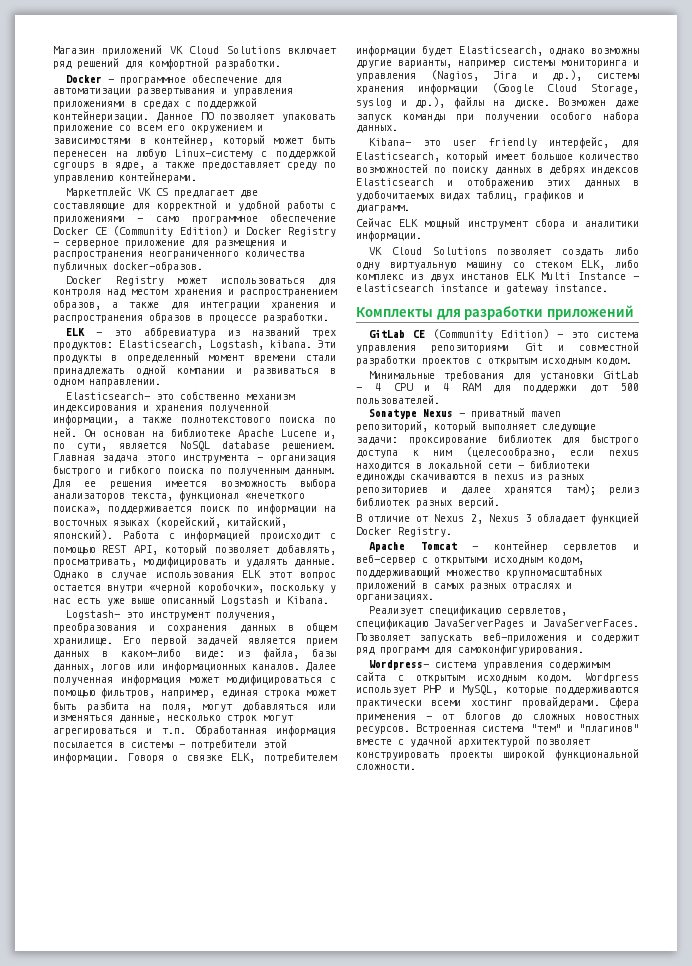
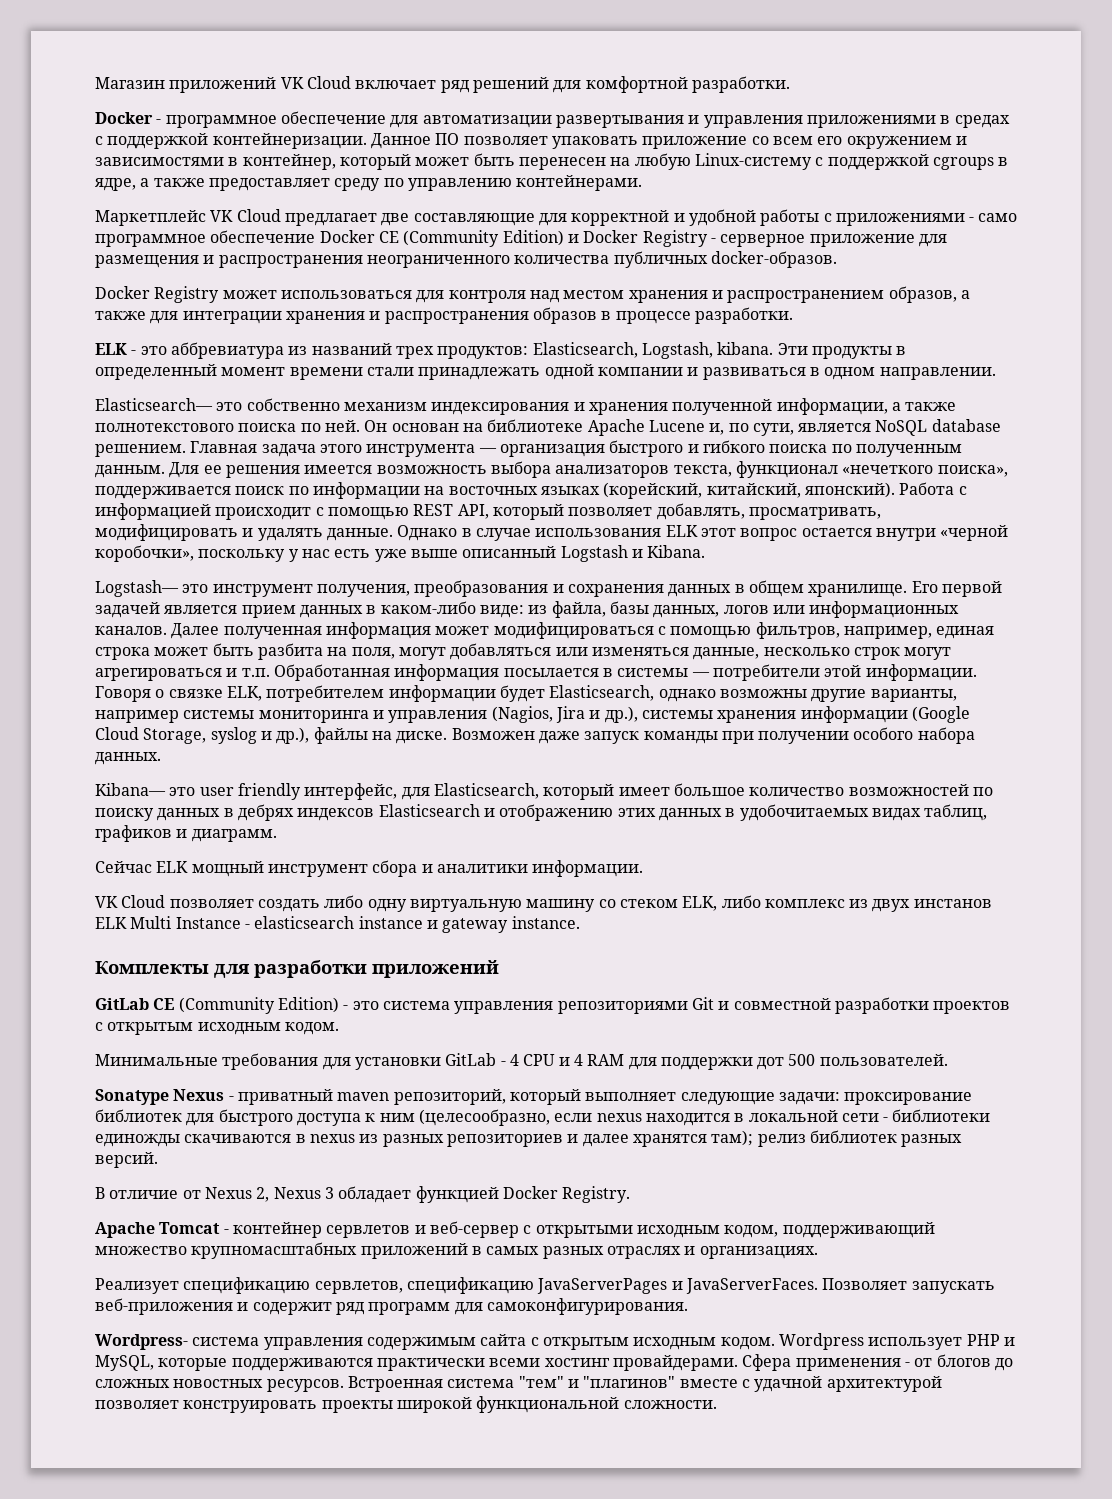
- Магазин приложений VK Cloud Solutions включает ряд решений для комфортной разработки.
+ Магазин приложений VK Cloud включает ряд решений для комфортной разработки.
- Маркетплейс VK CS предлагает две составляющие для корректной и удобной работы с приложениями - само программное обеспечение Docker CE (Community Edition) и Docker Registry - серверное приложение для размещения и распространения неограниченного количества публичных docker-образов.
+ Маркетплейс VK Cloud предлагает две составляющие для корректной и удобной работы с приложениями - само программное обеспечение Docker CE (Community Edition) и Docker Registry - серверное приложение для размещения и распространения неограниченного количества публичных docker-образов.
- VK Cloud Solutions позволяет создать либо одну виртуальную машину со стеком ELK, либо комплекс из двух инстанов ELK Multi Instance - elasticsearch instance и gateway instance.
+ VK Cloud позволяет создать либо одну виртуальную машину со стеком ELK, либо комплекс из двух инстанов ELK Multi Instance - elasticsearch instance и gateway instance.

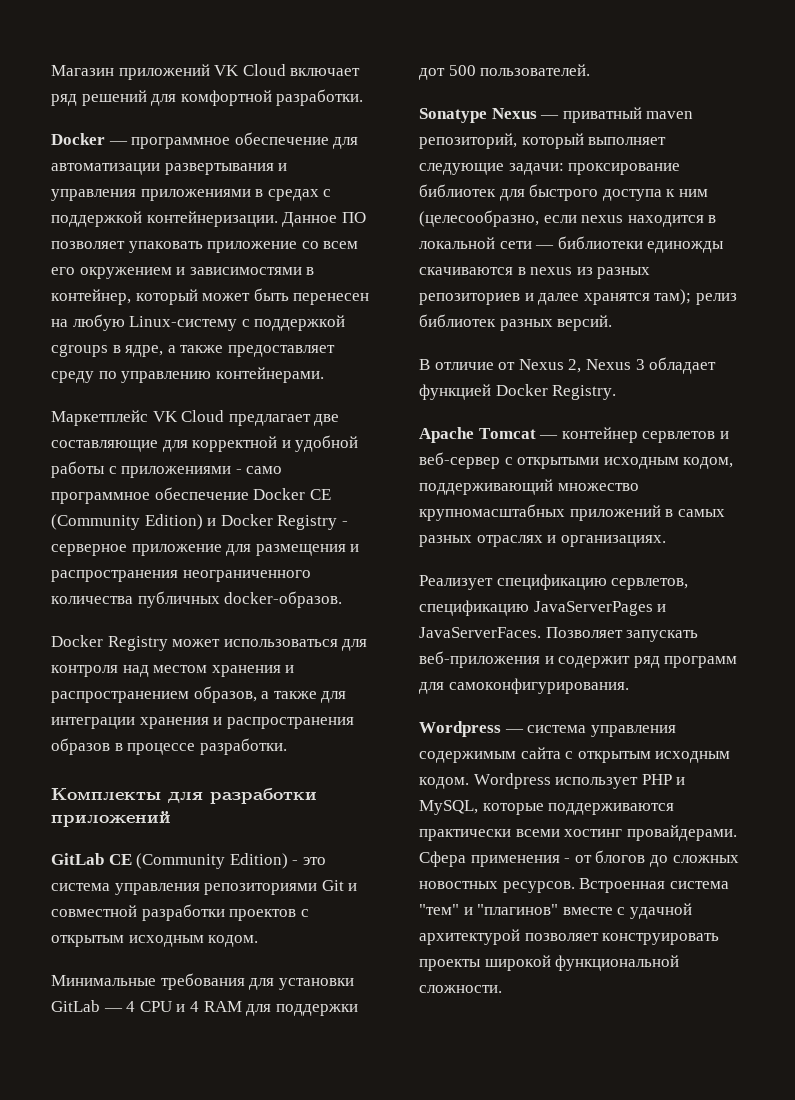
- Docker - программное обеспечение для автоматизации развертывания и управления приложениями в средах с поддержкой контейнеризации.
+ Docker — программное обеспечение для автоматизации развертывания и управления приложениями в средах с поддержкой контейнеризации.
- ELK - это аббревиатура из названий трех продуктов: Elasticsearch, Logstash, kibana. Эти продукты в определенный момент времени стали принадлежать одной компании и развиваться в одном направлении.
- Elasticsearch— это собственно механизм индексирования и хранения полученной информации, а также полнотекстового поиска по ней. Он основан на библиотеке Apache Lucene и, по сути, является NoSQL database решением. Главная задача этого инструмента — организация быстрого и гибкого поиска по полученным данным. Для ее решения имеется возможность выбора анализаторов текста, функционал «нечеткого поиска», поддерживается поиск по информации на восточных языках (корейский, китайский, японский). Работа с информацией происходит с помощью REST API, который позволяет добавлять, просматривать, модифицировать и удалять данные. Однако в случае использования ELK этот вопрос остается внутри «черной коробочки», поскольку у нас есть уже выше описанный Logstash и Kibana.
- Logstash— это инструмент получения, преобразования и сохранения данных в общем хранилище. Его первой задачей является прием данных в каком-либо виде: из файла, базы данных, логов или информационных каналов. Далее полученная информация может модифицироваться с помощью фильтров, например, единая строка может быть разбита на поля, могут добавляться или изменяться данные, несколько строк могут агрегироваться и т.п. Обработанная информация посылается в системы — потребители этой информации. Говоря о связке ELK, потребителем информации будет Elasticsearch, однако возможны другие варианты, например системы мониторинга и управления (Nagios, Jira и др.), системы хранения информации (Google Cloud Storage, syslog и др.), файлы на диске. Возможен даже запуск команды при получении особого набора данных.
- Kibana— это user friendly интерфейс, для Elasticsearch, который имеет большое количество возможностей по поиску данных в дебрях индексов Elasticsearch и отображению этих данных в удобочитаемых видах таблиц, графиков и диаграмм.
- Сейчас ELK мощный инструмент сбора и аналитики информации.
- VK Cloud позволяет создать либо одну виртуальную машину со стеком ELK, либо комплекс из двух инстанов ELK Multi Instance - elasticsearch instance и gateway instance.
- Минимальные требования для установки GitLab - 4 CPU и 4 RAM для поддержки дот 500 пользователей.
+ Минимальные требования для установки GitLab — 4 CPU и 4 RAM для поддержки дот 500 пользователей.
- Sonatype Nexus - приватный maven репозиторий, который выполняет следующие задачи: проксирование библиотек для быстрого доступа к ним (целесообразно, если nexus находится в локальной сети - библиотеки единожды скачиваются в nexus из разных репозиториев и далее хранятся там); релиз библиотек разных версий.
+ Sonatype Nexus — приватный maven репозиторий, который выполняет следующие задачи: проксирование библиотек для быстрого доступа к ним (целесообразно, если nexus находится в локальной сети — библиотеки единожды скачиваются в nexus из разных репозиториев и далее хранятся там); релиз библиотек разных версий.
- Apache Tomcat - контейнер сервлетов и веб-сервер с открытыми исходным кодом, поддерживающий множество крупномасштабных приложений в самых разных отраслях и организациях.
+ Apache Tomcat — контейнер сервлетов и веб-сервер с открытыми исходным кодом, поддерживающий множество крупномасштабных приложений в самых разных отраслях и организациях.
- Wordpress- система управления содержимым сайта с открытым исходным кодом.
+ Wordpress — система управления содержимым сайта с открытым исходным кодом.

